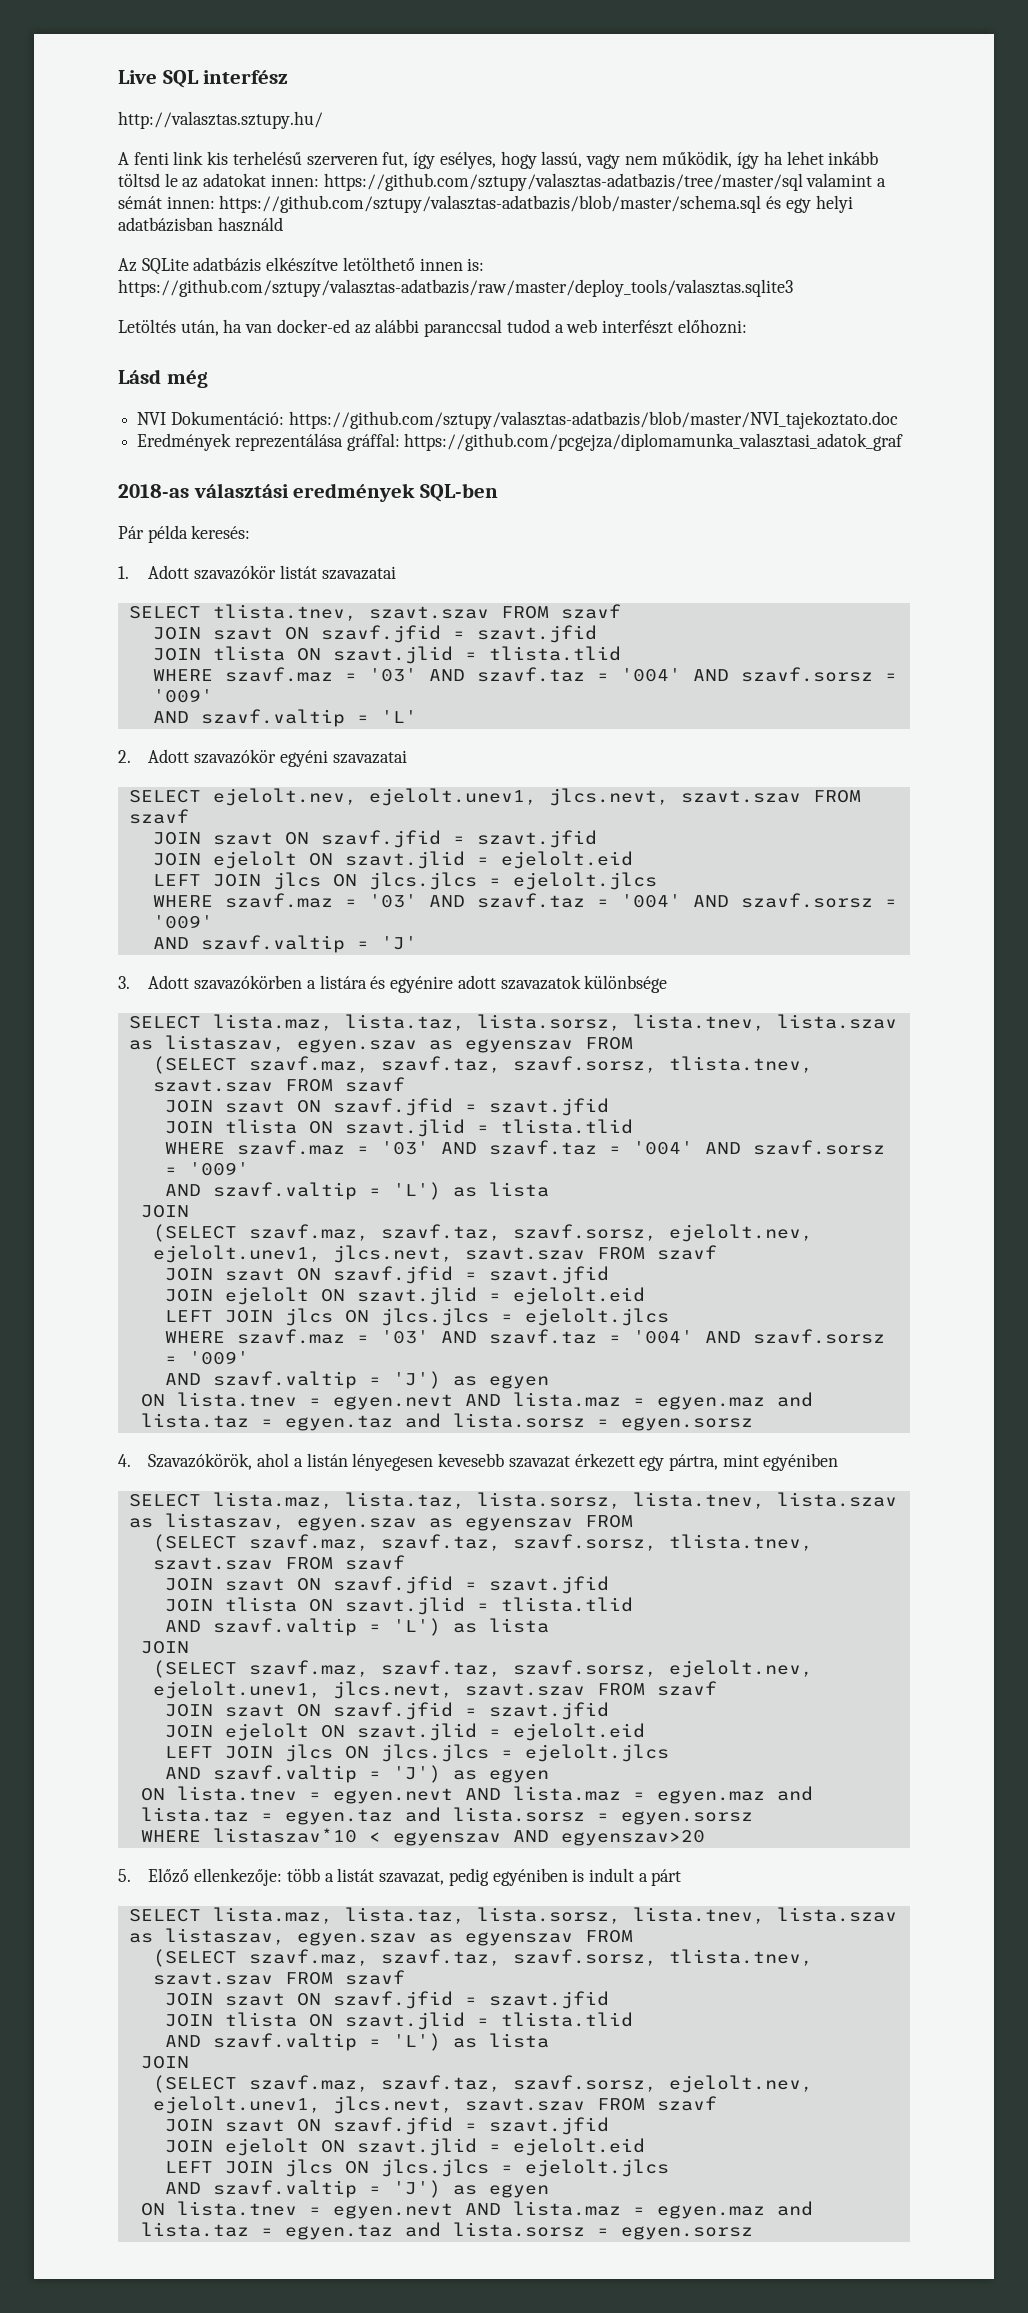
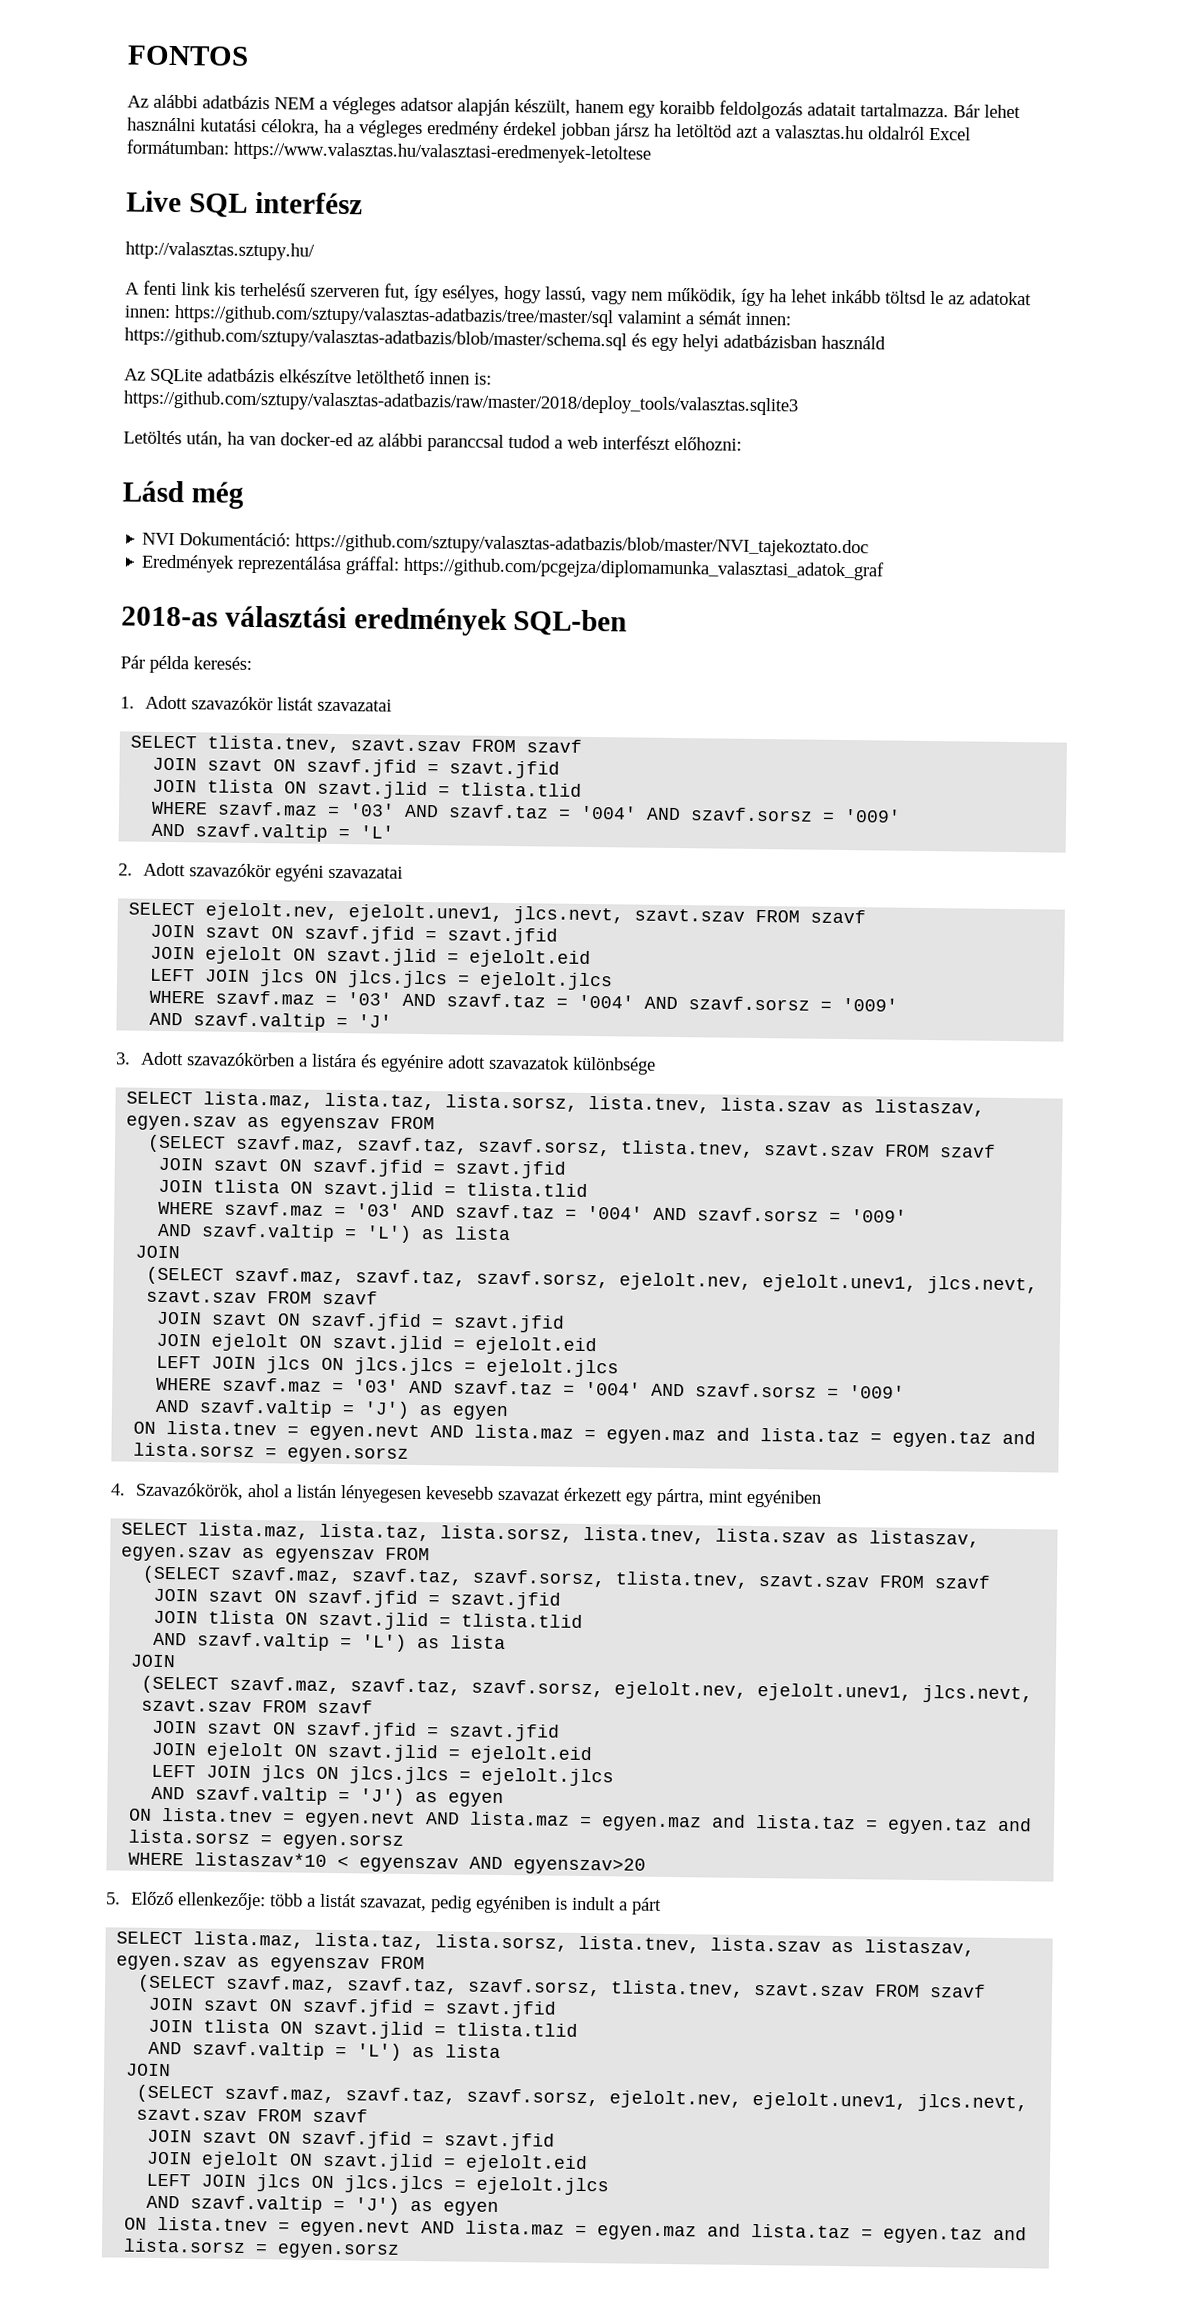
+ FONTOS
+ Az alábbi adatbázis NEM a végleges adatsor alapján készült, hanem egy koraibb feldolgozás adatait tartalmazza. Bár lehet használni kutatási célokra, ha a végleges eredmény érdekel jobban jársz ha letöltöd azt a valasztas.hu oldalról Excel formátumban: https://www.valasztas.hu/valasztasi-eredmenyek-letoltese
- Az SQLite adatbázis elkészítve letölthető innen is: https://github.com/sztupy/valasztas-adatbazis/raw/master/deploy_tools/valasztas.sqlite3
+ Az SQLite adatbázis elkészítve letölthető innen is: https://github.com/sztupy/valasztas-adatbazis/raw/master/2018/deploy_tools/valasztas.sqlite3

